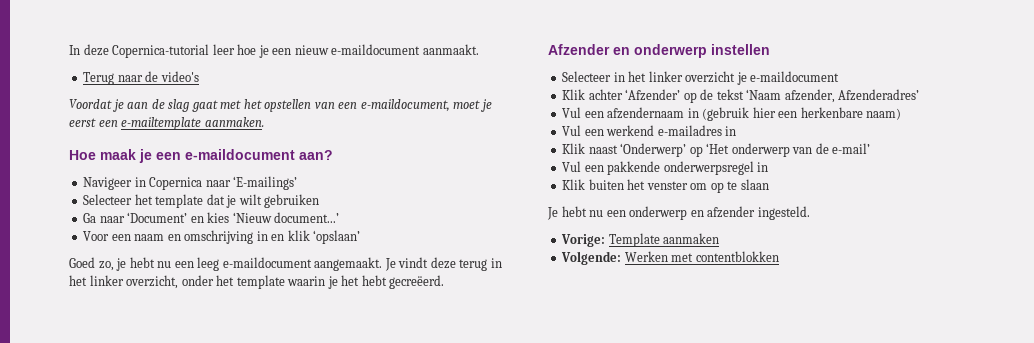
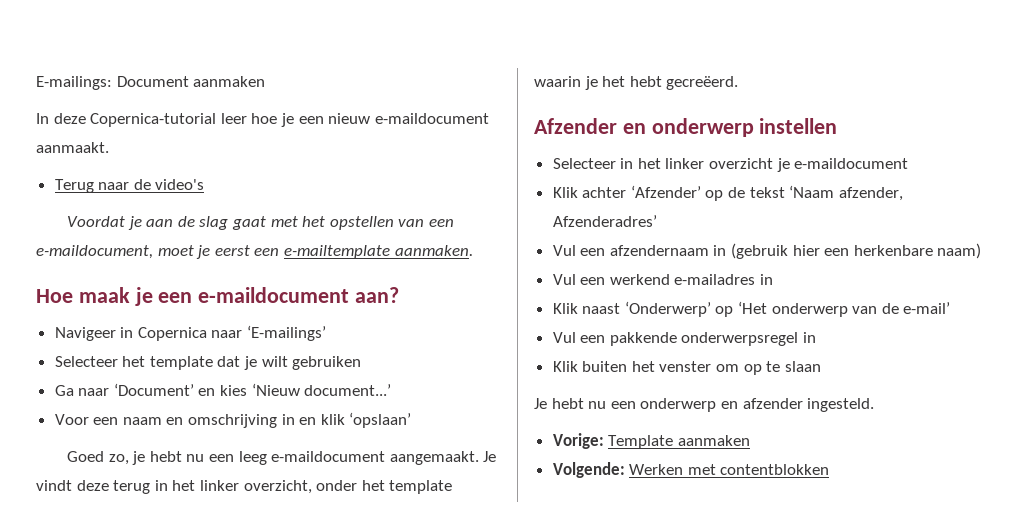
+ E-mailings: Document aanmaken

